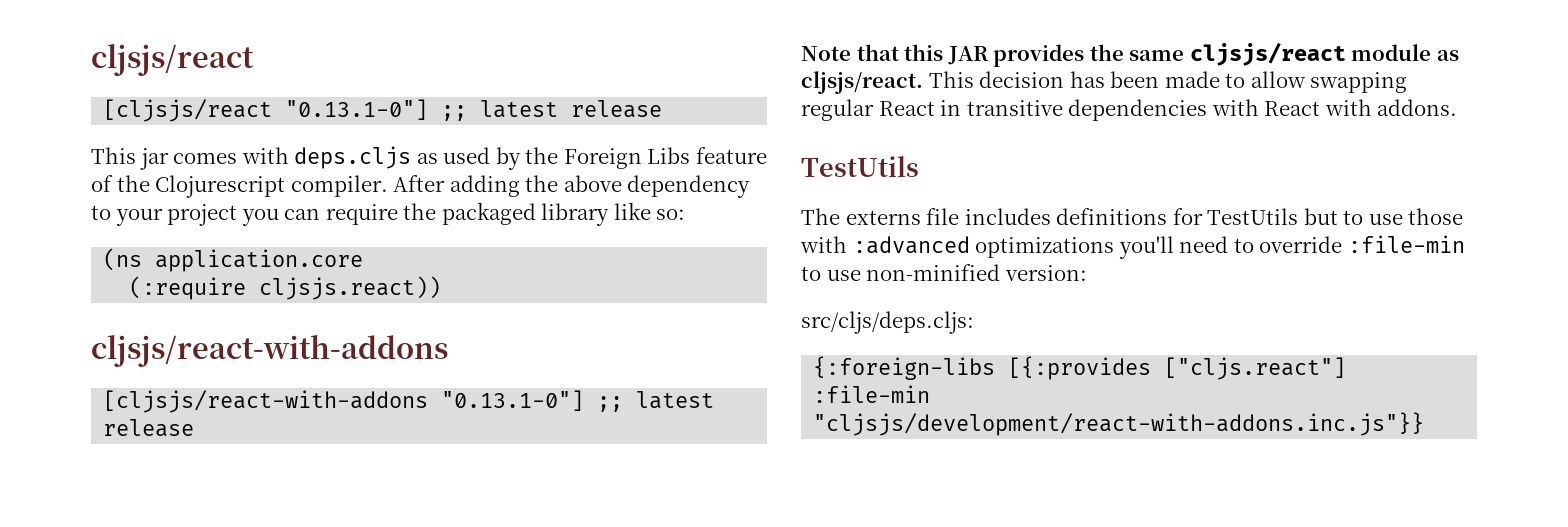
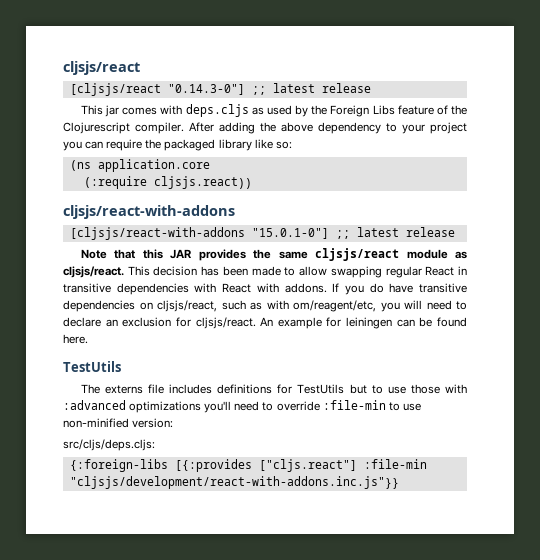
- [cljsjs/react "0.13.1-0"] ;; latest release
+ [cljsjs/react "0.14.3-0"] ;; latest release
- [cljsjs/react-with-addons "0.13.1-0"] ;; latest release
+ [cljsjs/react-with-addons "15.0.1-0"] ;; latest release
+ If you do have transitive dependencies on cljsjs/react, such as with om/reagent/etc, you will need to declare an exclusion for cljsjs/react. An example for leiningen can be found here.

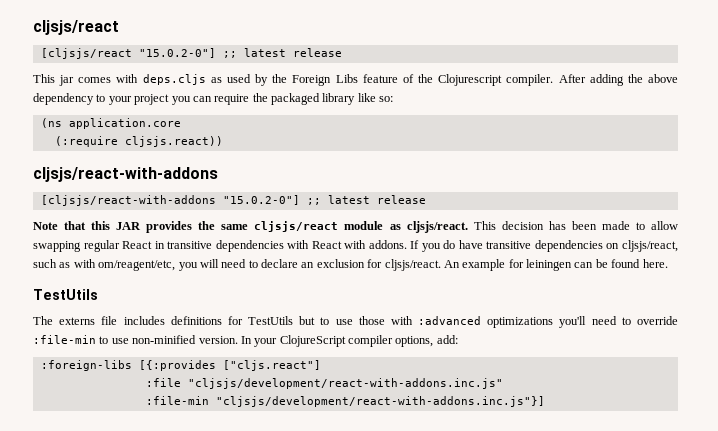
- [cljsjs/react "0.14.3-0"] ;; latest release
+ [cljsjs/react "15.0.2-0"] ;; latest release
- [cljsjs/react-with-addons "15.0.1-0"] ;; latest release
+ [cljsjs/react-with-addons "15.0.2-0"] ;; latest release
- The externs file includes definitions for TestUtils but to use those with :advanced optimizations you'll need to override :file-min to use non-minified version:
- src/cljs/deps.cljs:
- {:foreign-libs [{:provides ["cljs.react"] :file-min "cljsjs/development/react-with-addons.inc.js"}}
+ The externs file includes definitions for TestUtils but to use those with :advanced optimizations you'll need to override :file-min to use non-minified version. In your ClojureScript compiler options, add:
+ :foreign-libs [{:provides ["cljs.react"]
+ :file "cljsjs/development/react-with-addons.inc.js"
+ :file-min "cljsjs/development/react-with-addons.inc.js"}]

